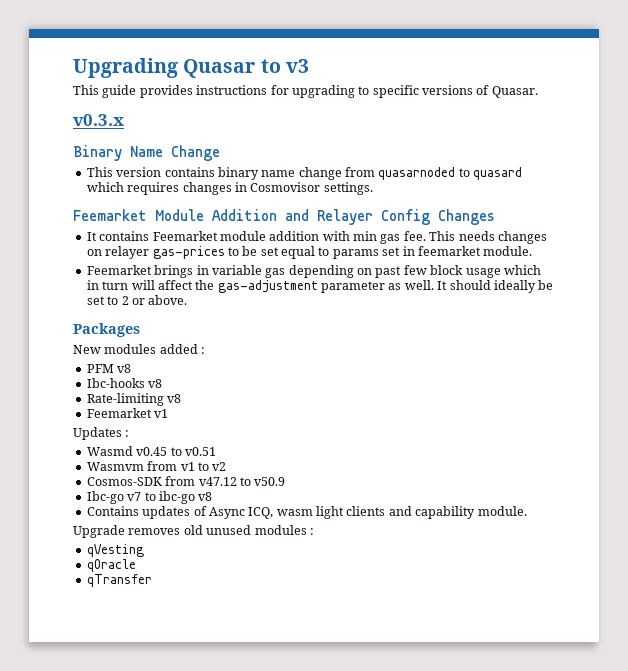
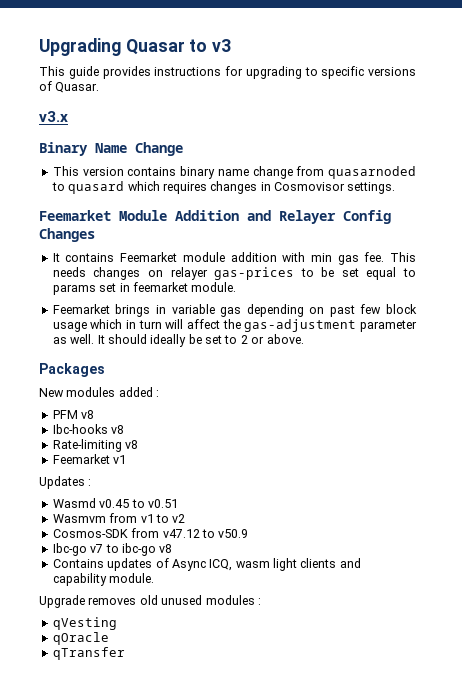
- v0.3.x
+ v3.x

